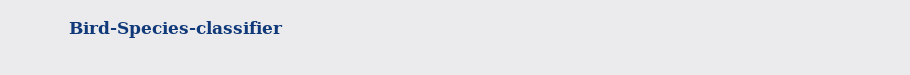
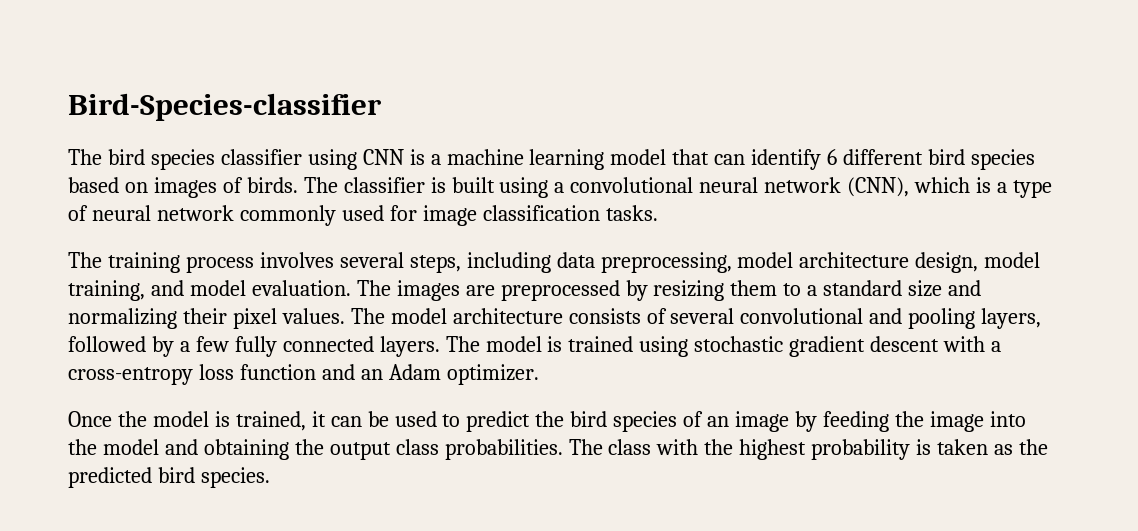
+ The bird species classifier using CNN is a machine learning model that can identify 6 different bird species based on images of birds. The classifier is built using a convolutional neural network (CNN), which is a type of neural network commonly used for image classification tasks.
+ The training process involves several steps, including data preprocessing, model architecture design, model training, and model evaluation. The images are preprocessed by resizing them to a standard size and normalizing their pixel values. The model architecture consists of several convolutional and pooling layers, followed by a few fully connected layers. The model is trained using stochastic gradient descent with a cross-entropy loss function and an Adam optimizer.
+ Once the model is trained, it can be used to predict the bird species of an image by feeding the image into the model and obtaining the output class probabilities. The class with the highest probability is taken as the predicted bird species.

